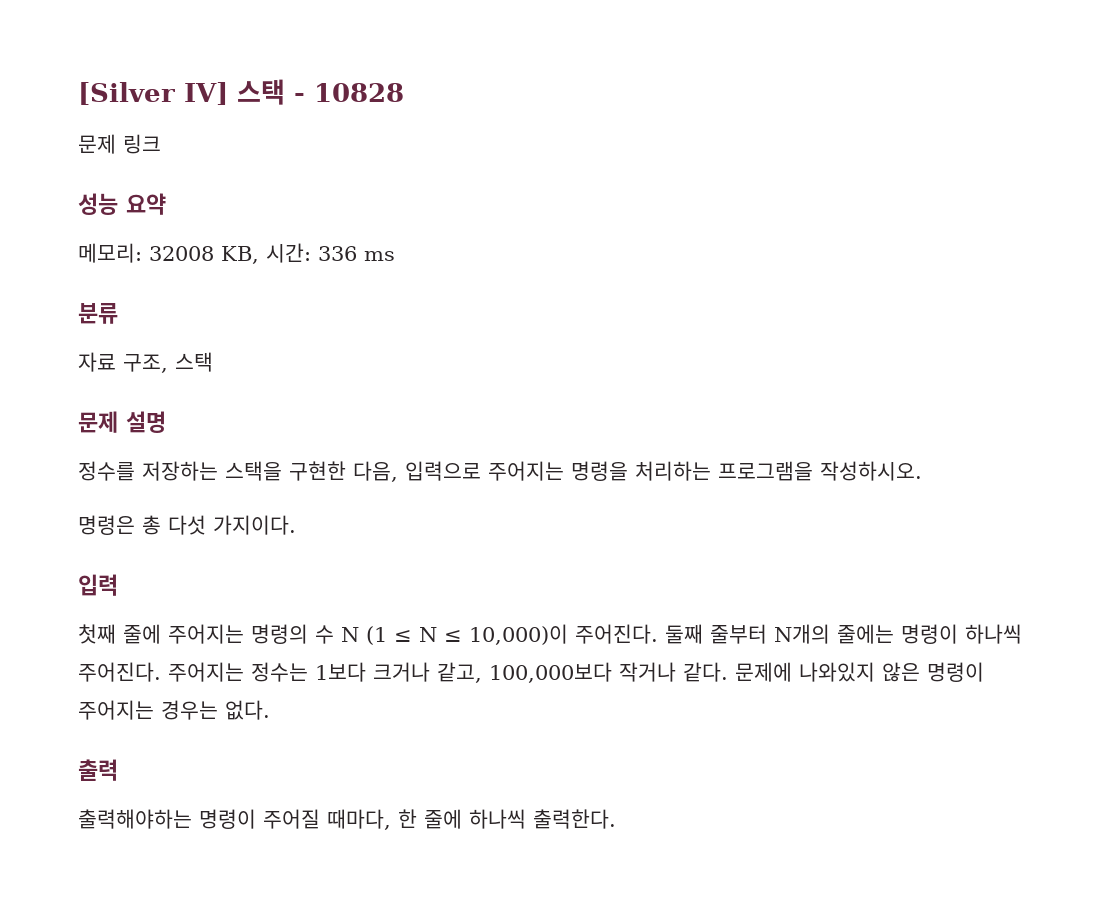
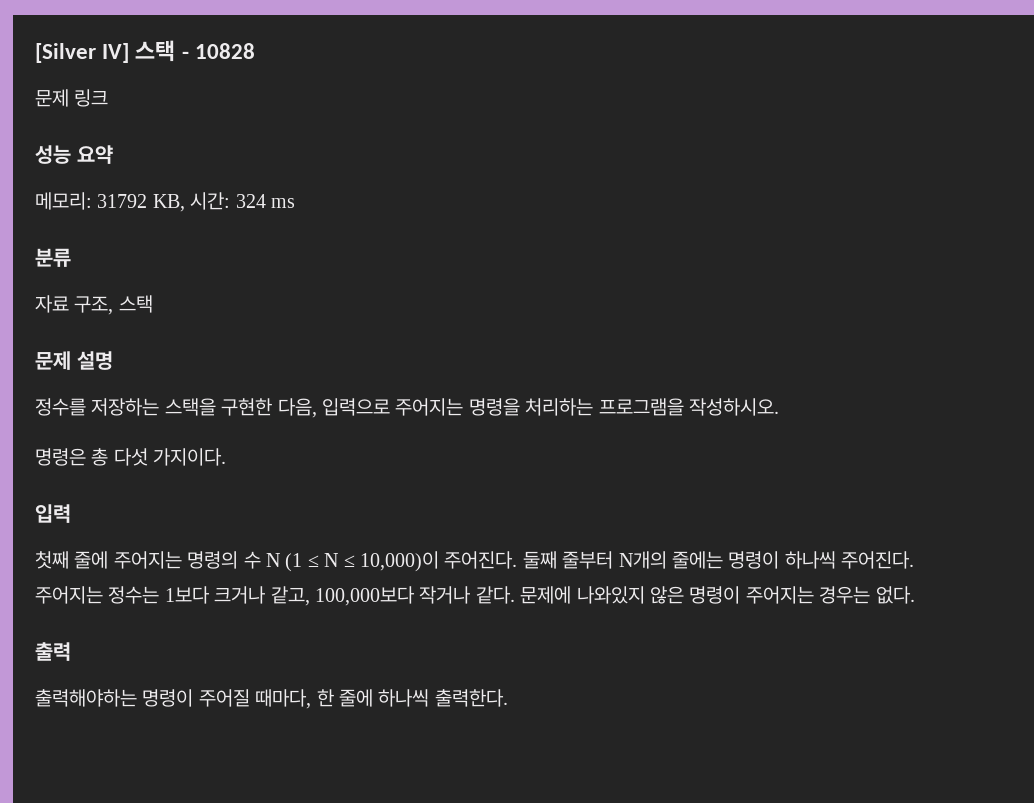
- 메모리: 32008 KB, 시간: 336 ms
+ 메모리: 31792 KB, 시간: 324 ms

